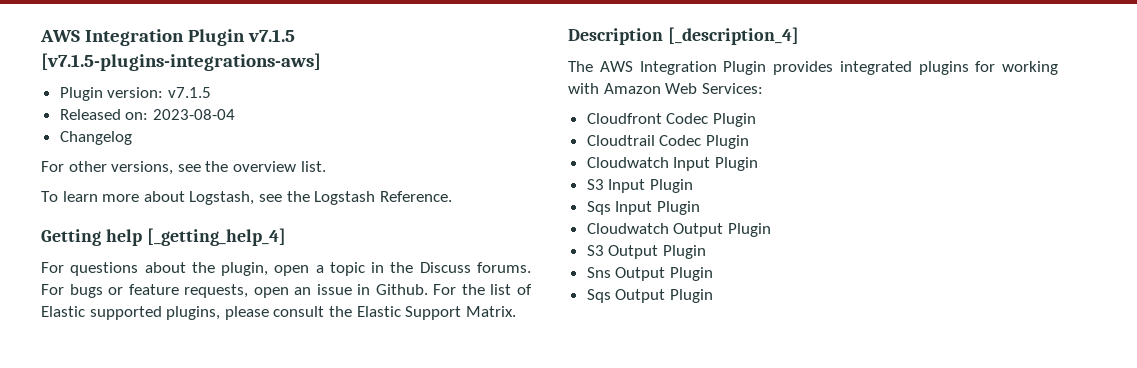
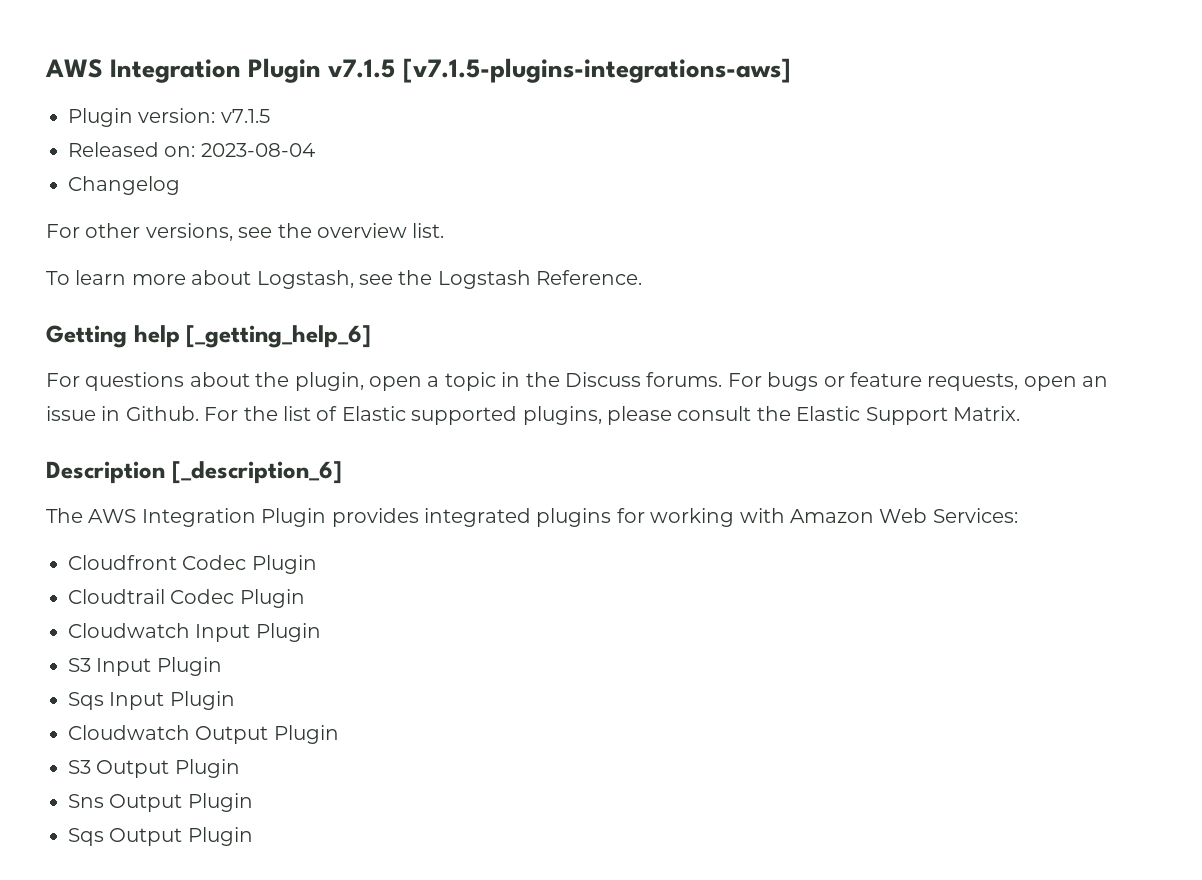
- Getting help [_getting_help_4]
+ Getting help [_getting_help_6]
- Description [_description_4]
+ Description [_description_6]

